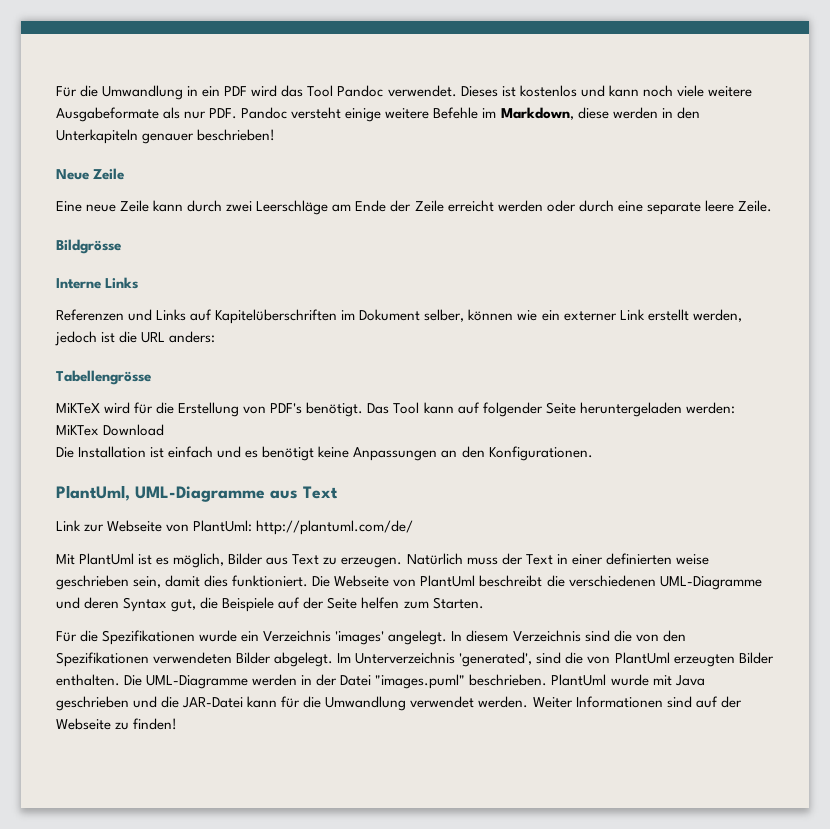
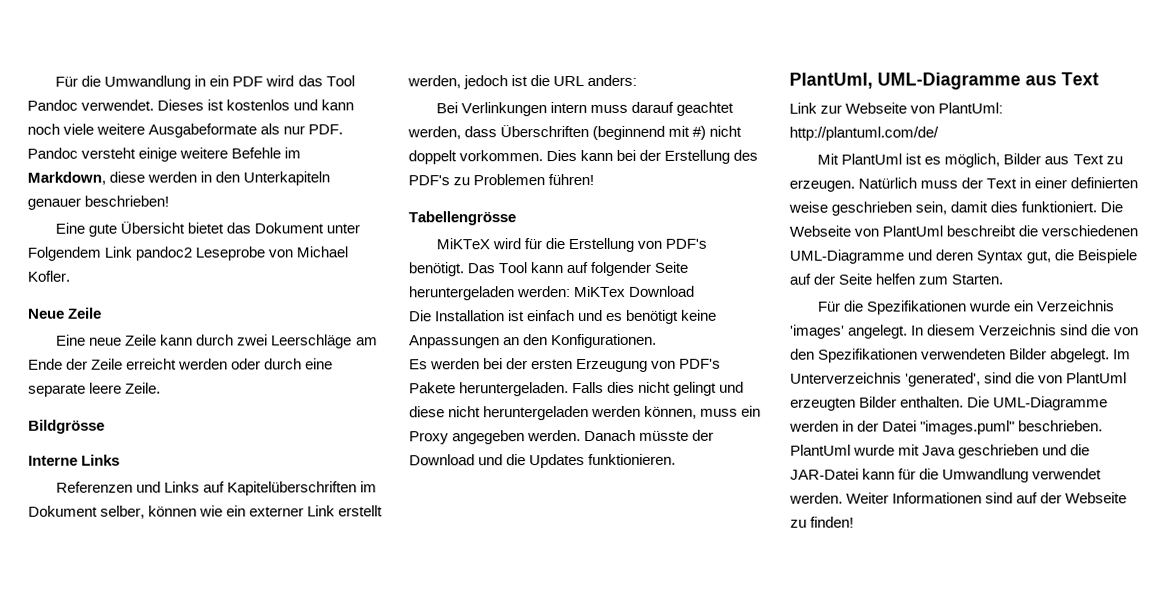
+ Eine gute Übersicht bietet das Dokument unter Folgendem Link pandoc2 Leseprobe von Michael Kofler.
+ Bei Verlinkungen intern muss darauf geachtet werden, dass Überschriften (beginnend mit #) nicht doppelt vorkommen. Dies kann bei der Erstellung des PDF's zu Problemen führen!
+ Es werden bei der ersten Erzeugung von PDF's Pakete heruntergeladen. Falls dies nicht gelingt und diese nicht heruntergeladen werden können, muss ein Proxy angegeben werden. Danach müsste der Download und die Updates funktionieren.

